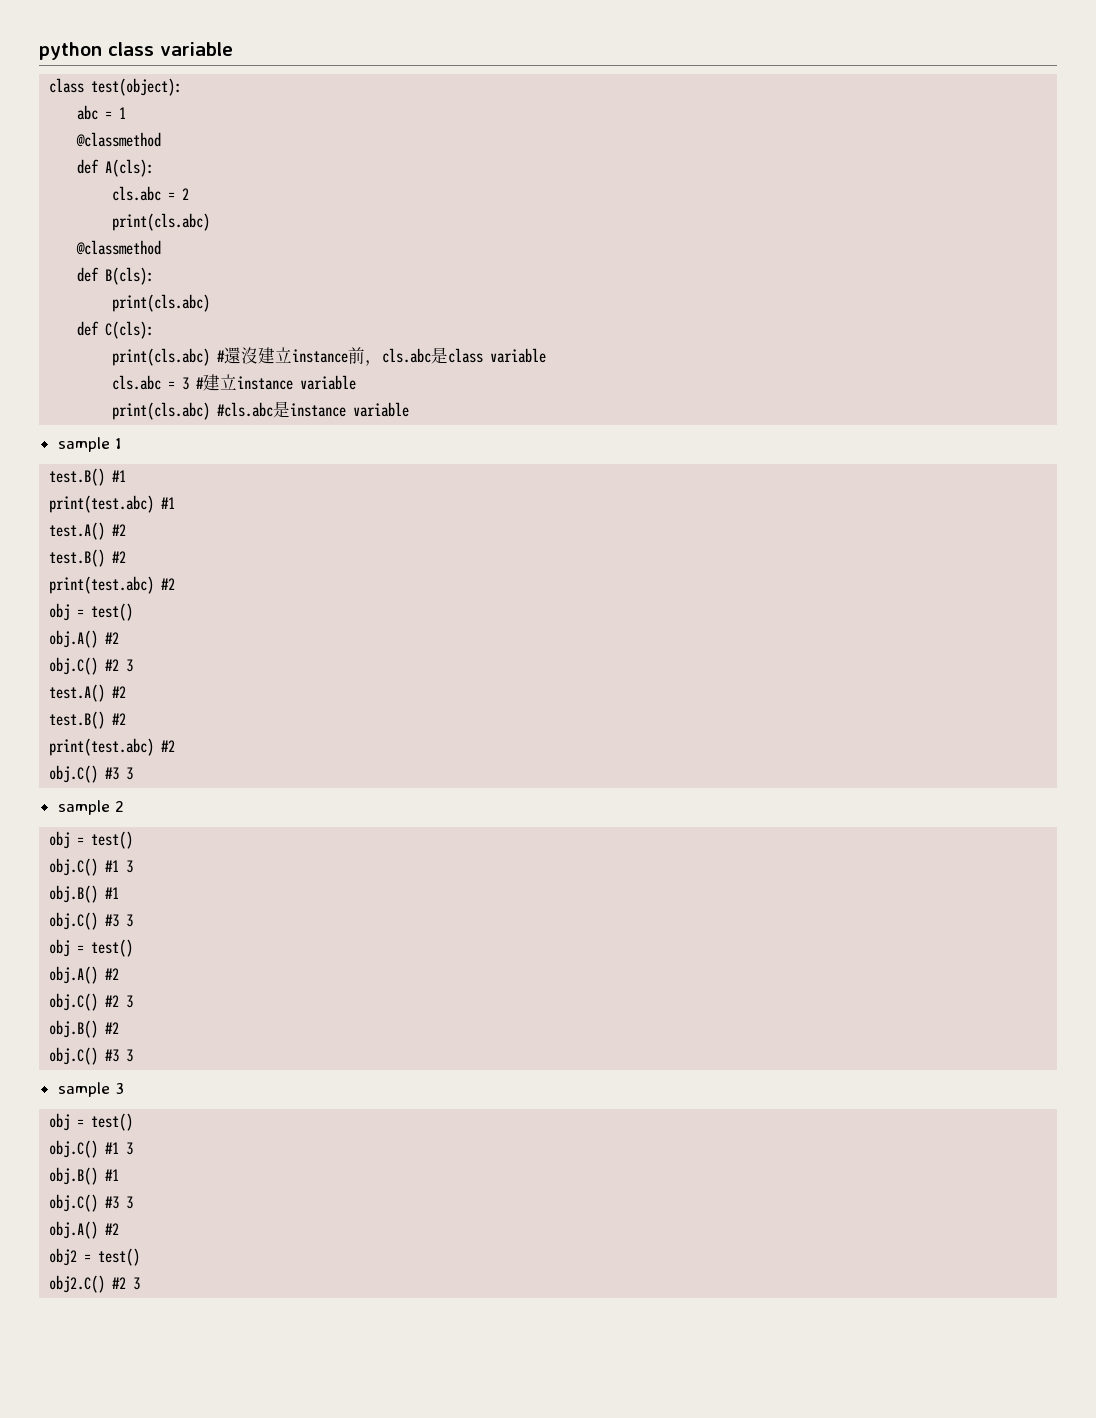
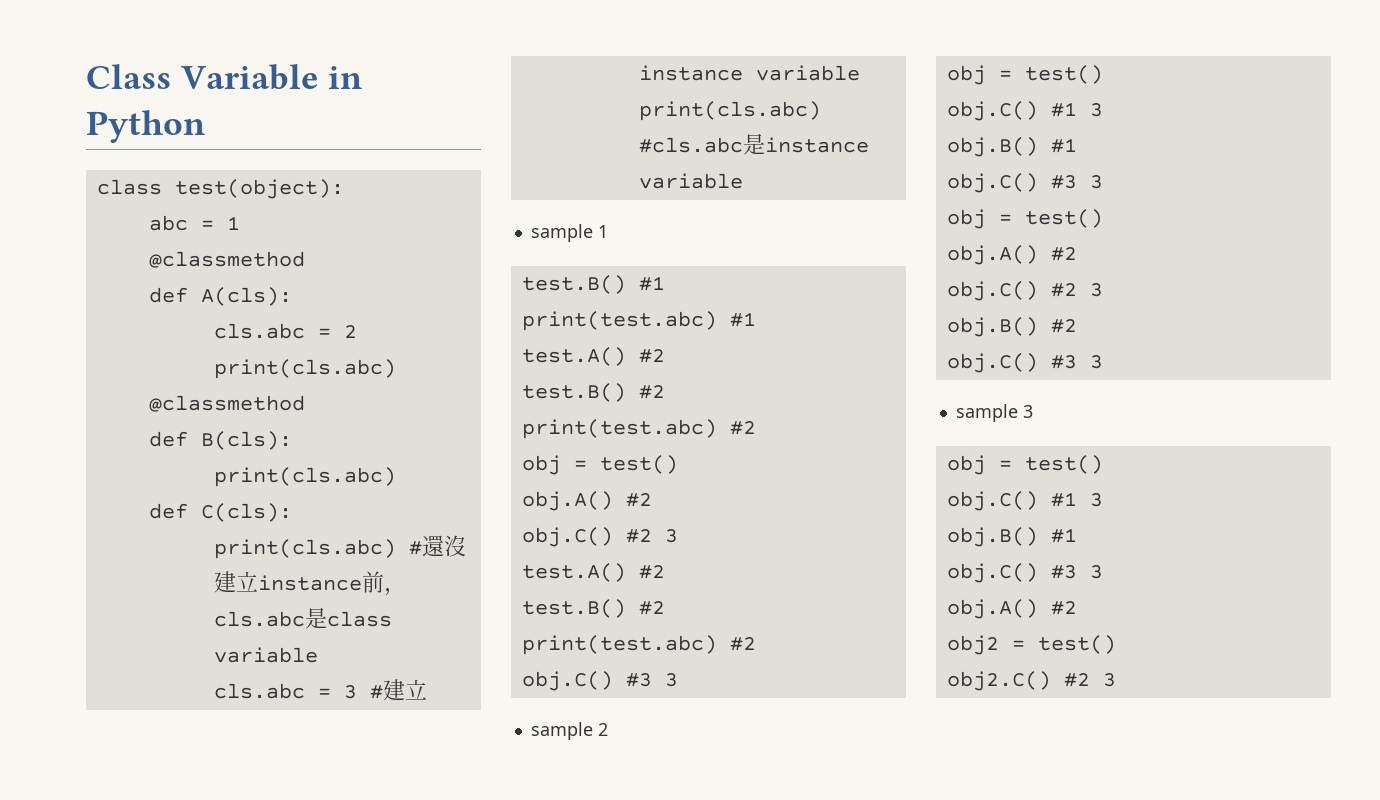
- python class variable
+ Class Variable in Python

